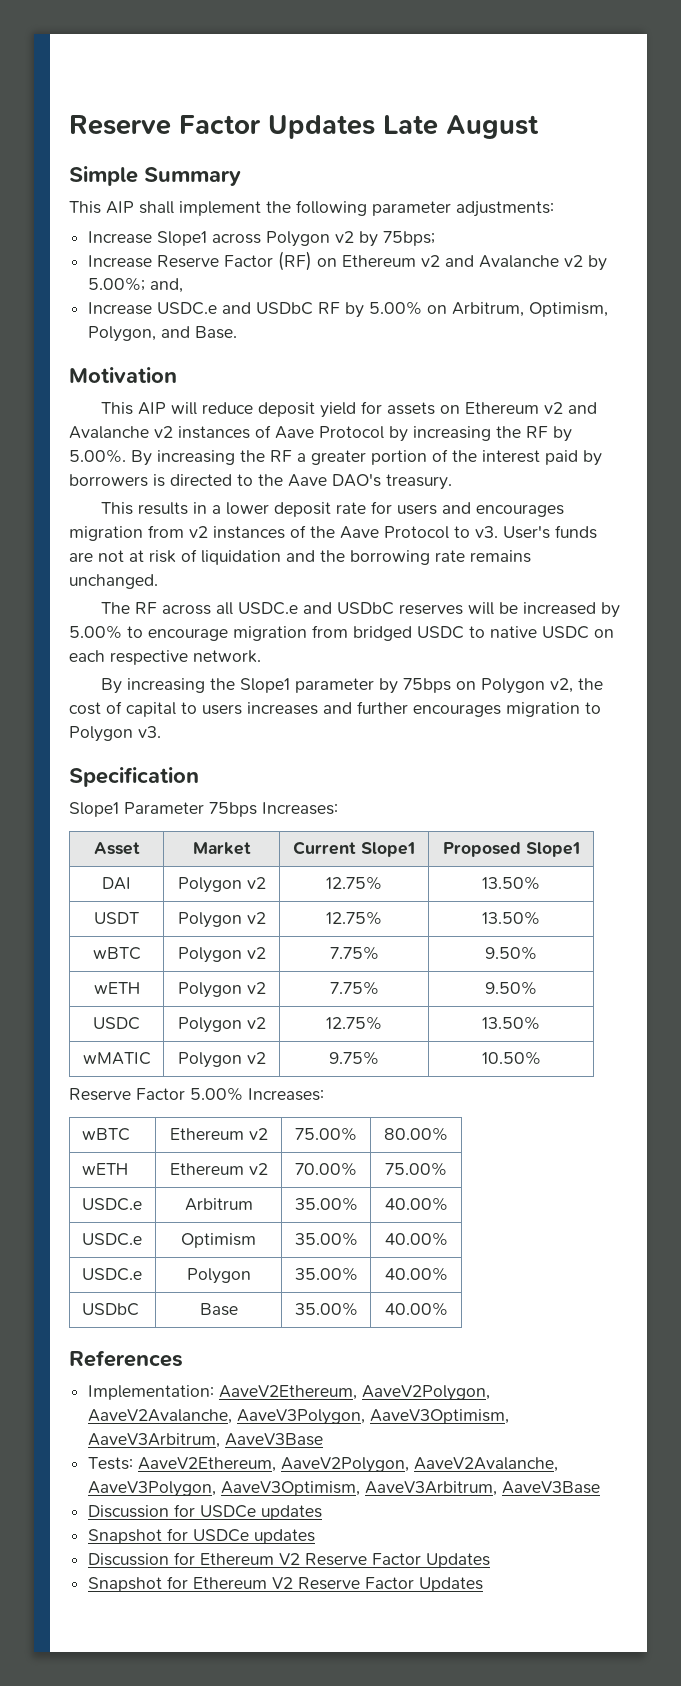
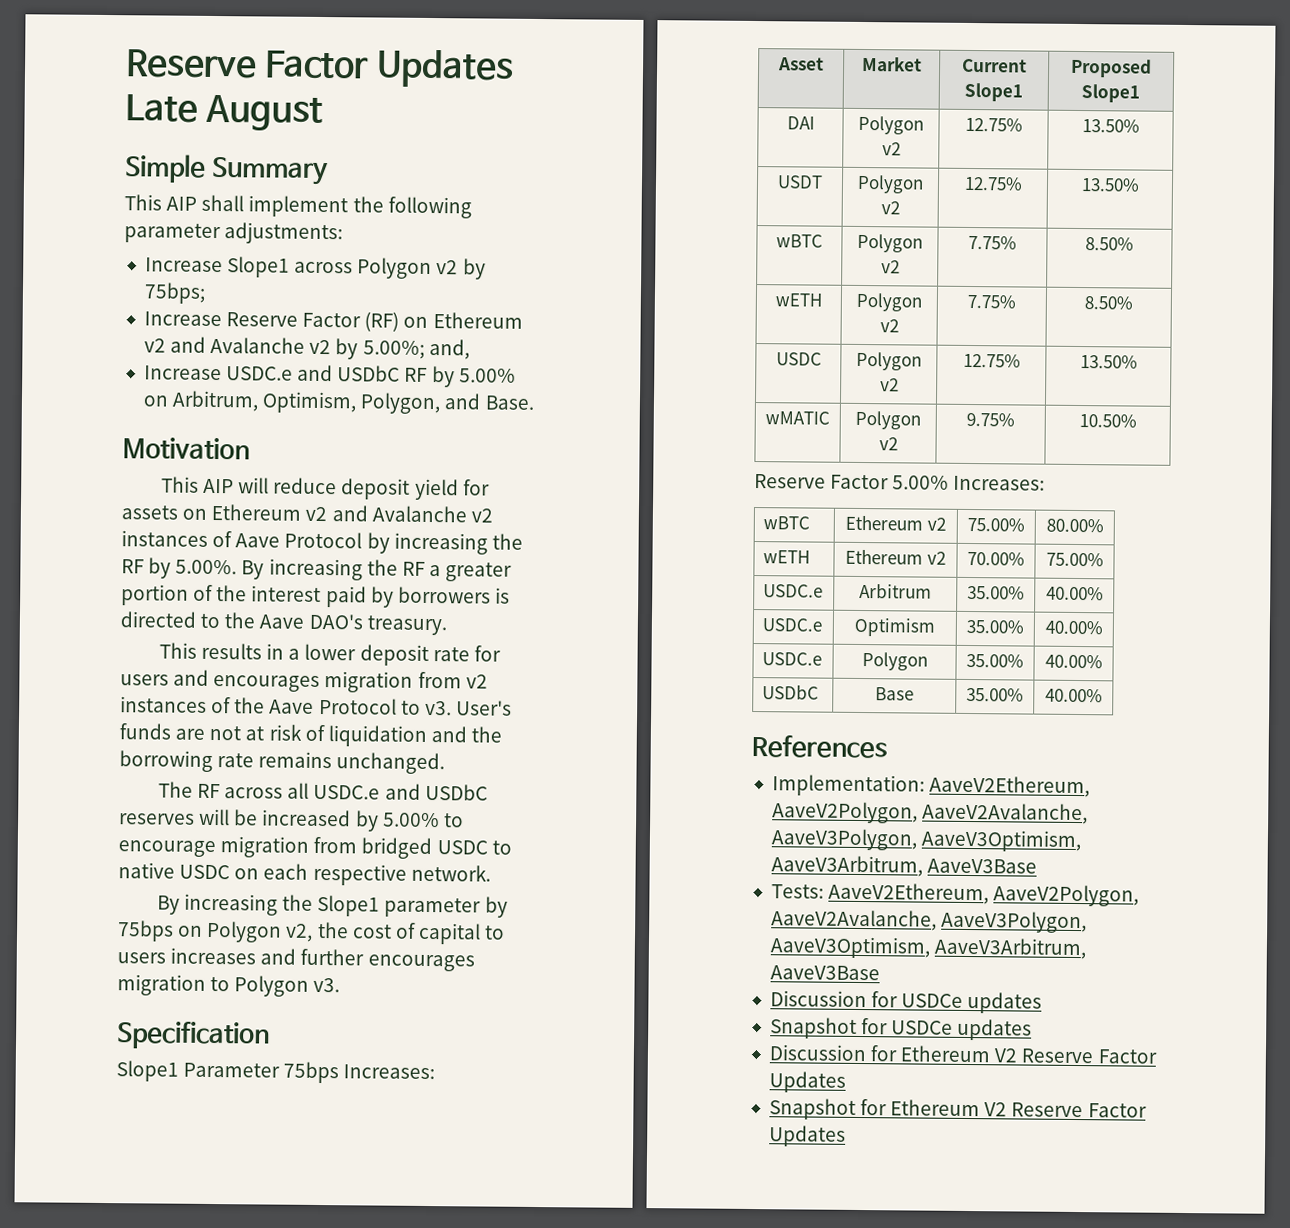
- wBTC | Polygon v2 | 7.75% | 9.50%
+ wBTC | Polygon v2 | 7.75% | 8.50%
- wETH | Polygon v2 | 7.75% | 9.50%
+ wETH | Polygon v2 | 7.75% | 8.50%

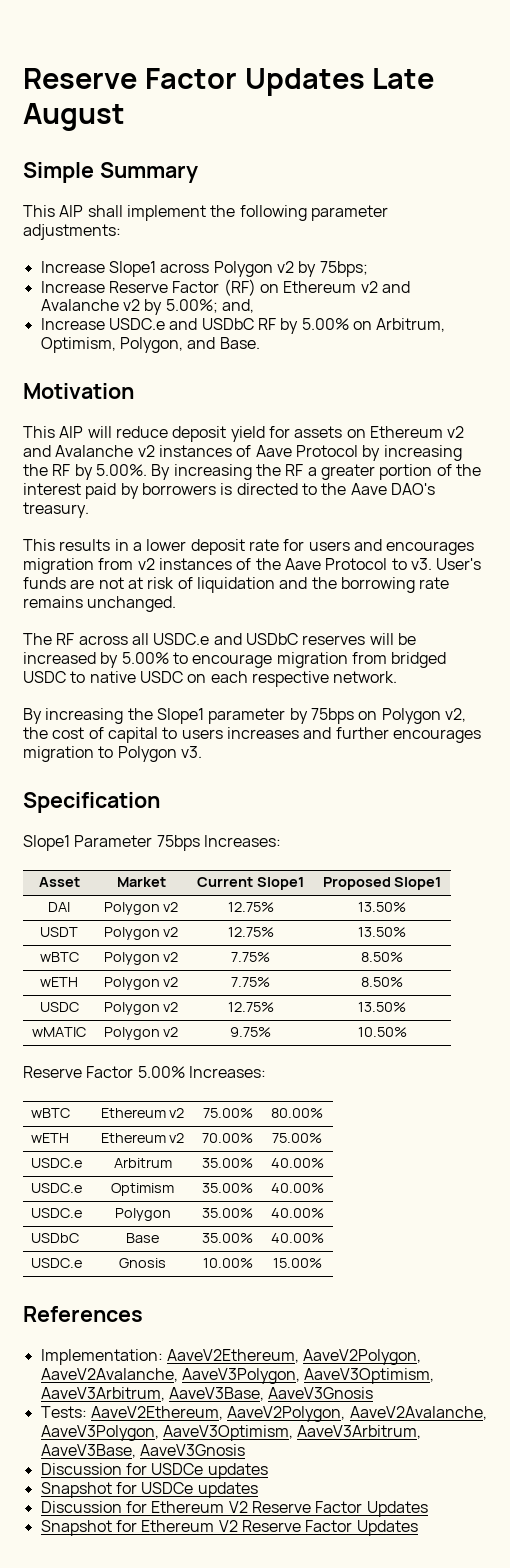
+ USDC.e | Gnosis | 10.00% | 15.00%
- Implementation: AaveV2Ethereum, AaveV2Polygon, AaveV2Avalanche, AaveV3Polygon, AaveV3Optimism, AaveV3Arbitrum, AaveV3Base
+ Implementation: AaveV2Ethereum, AaveV2Polygon, AaveV2Avalanche, AaveV3Polygon, AaveV3Optimism, AaveV3Arbitrum, AaveV3Base, AaveV3Gnosis
- Tests: AaveV2Ethereum, AaveV2Polygon, AaveV2Avalanche, AaveV3Polygon, AaveV3Optimism, AaveV3Arbitrum, AaveV3Base
+ Tests: AaveV2Ethereum, AaveV2Polygon, AaveV2Avalanche, AaveV3Polygon, AaveV3Optimism, AaveV3Arbitrum, AaveV3Base, AaveV3Gnosis

